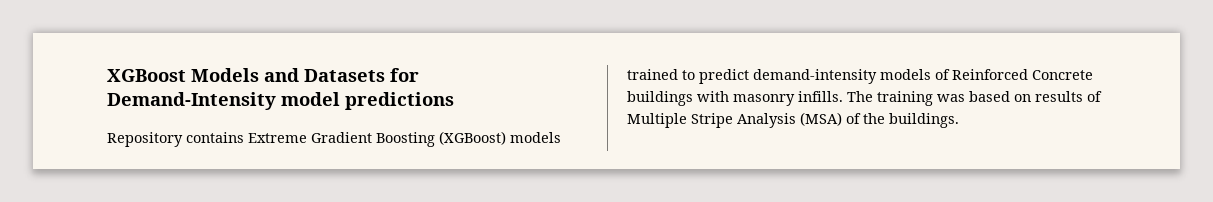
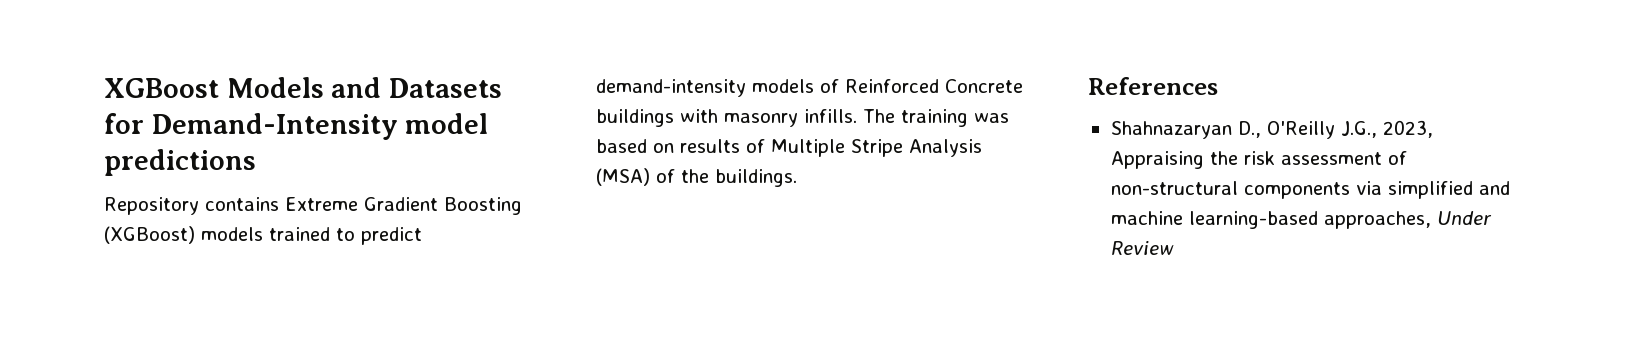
+ References
+ Shahnazaryan D., O'Reilly J.G., 2023, Appraising the risk assessment of non-structural components via simplified and machine learning-based approaches, Under Review

